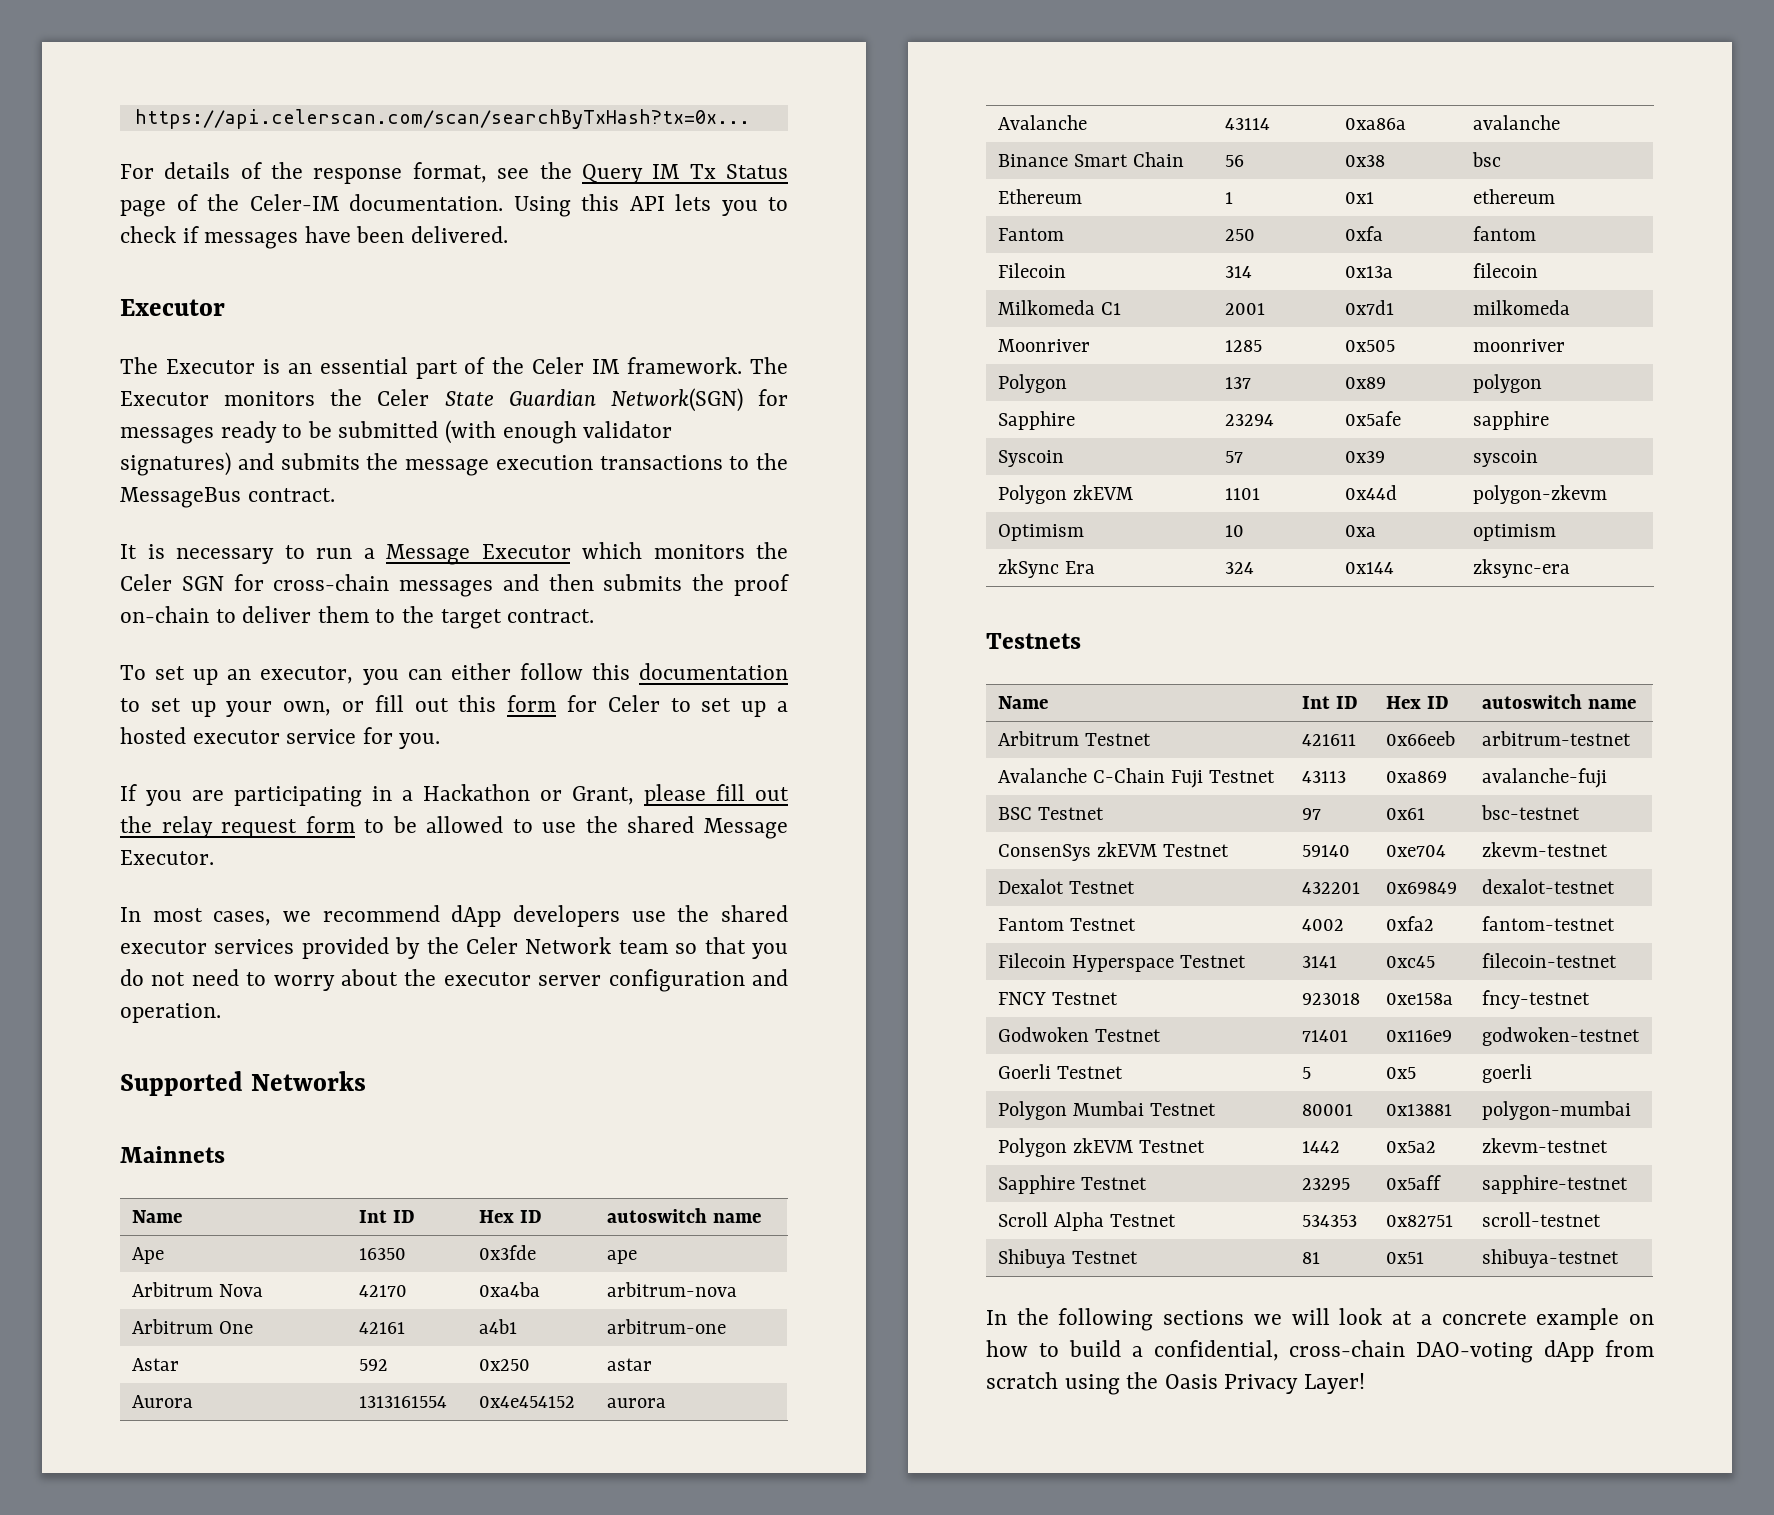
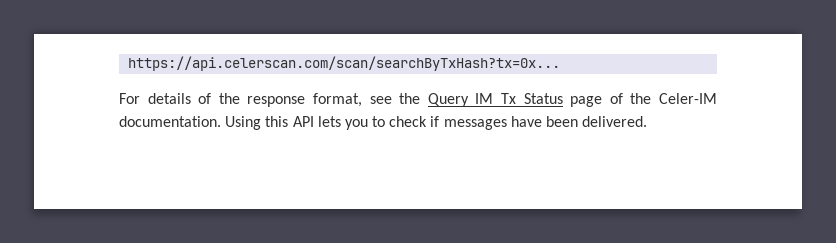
  Using this API lets you to check if messages have been delivered.
- Executor
- The Executor is an essential part of the Celer IM framework. The Executor monitors the Celer State Guardian Network(SGN) for messages ready to be submitted (with enough validator signatures) and submits the message execution transactions to the MessageBus contract.
- It is necessary to run a Message Executor which monitors the Celer SGN for cross-chain messages and then submits the proof on-chain to deliver them to the target contract.
- To set up an executor, you can either follow this documentation to set up your own, or fill out this form for Celer to set up a hosted executor service for you.
- If you are participating in a Hackathon or Grant, please fill out the relay request form to be allowed to use the shared Message Executor.
- In most cases, we recommend dApp developers use the shared executor services provided by the Celer Network team so that you do not need to worry about the executor server configuration and operation.
- Supported Networks
- Mainnets
- Name | Int ID | Hex ID | autoswitch name
- Ape | 16350 | 0x3fde | ape
- Arbitrum Nova | 42170 | 0xa4ba | arbitrum-nova
- Arbitrum One | 42161 | a4b1 | arbitrum-one
- Astar | 592 | 0x250 | astar
- Aurora | 1313161554 | 0x4e454152 | aurora
- Avalanche | 43114 | 0xa86a | avalanche
- Binance Smart Chain | 56 | 0x38 | bsc
- Ethereum | 1 | 0x1 | ethereum
- Fantom | 250 | 0xfa | fantom
- Filecoin | 314 | 0x13a | filecoin
- Milkomeda C1 | 2001 | 0x7d1 | milkomeda
- Moonriver | 1285 | 0x505 | moonriver
- Polygon | 137 | 0x89 | polygon
- Sapphire | 23294 | 0x5afe | sapphire
- Syscoin | 57 | 0x39 | syscoin
- Polygon zkEVM | 1101 | 0x44d | polygon-zkevm
- Optimism | 10 | 0xa | optimism
- zkSync Era | 324 | 0x144 | zksync-era
- Testnets
- Name | Int ID | Hex ID | autoswitch name
- Arbitrum Testnet | 421611 | 0x66eeb | arbitrum-testnet
- Avalanche C-Chain Fuji Testnet | 43113 | 0xa869 | avalanche-fuji
- BSC Testnet | 97 | 0x61 | bsc-testnet
- ConsenSys zkEVM Testnet | 59140 | 0xe704 | zkevm-testnet
- Dexalot Testnet | 432201 | 0x69849 | dexalot-testnet
- Fantom Testnet | 4002 | 0xfa2 | fantom-testnet
- Filecoin Hyperspace Testnet | 3141 | 0xc45 | filecoin-testnet
- FNCY Testnet | 923018 | 0xe158a | fncy-testnet
- Godwoken Testnet | 71401 | 0x116e9 | godwoken-testnet
- Goerli Testnet | 5 | 0x5 | goerli
- Polygon Mumbai Testnet | 80001 | 0x13881 | polygon-mumbai
- Polygon zkEVM Testnet | 1442 | 0x5a2 | zkevm-testnet
- Sapphire Testnet | 23295 | 0x5aff | sapphire-testnet
- Scroll Alpha Testnet | 534353 | 0x82751 | scroll-testnet
- Shibuya Testnet | 81 | 0x51 | shibuya-testnet
- In the following sections we will look at a concrete example on how to build a confidential, cross-chain DAO-voting dApp from scratch using the Oasis Privacy Layer!

